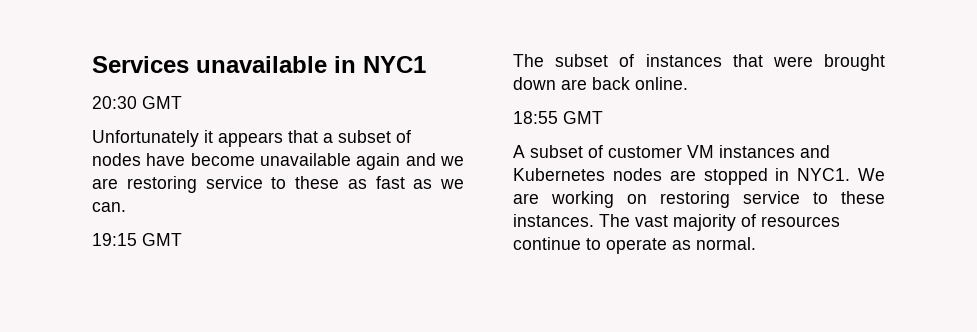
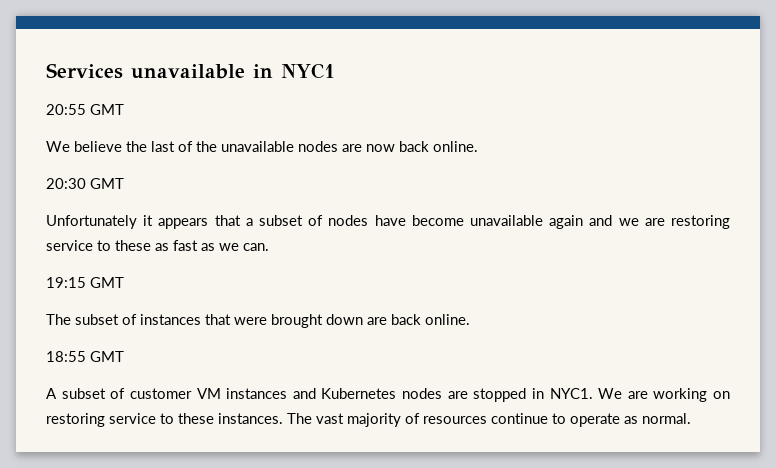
+ 20:55 GMT
+ We believe the last of the unavailable nodes are now back online.

